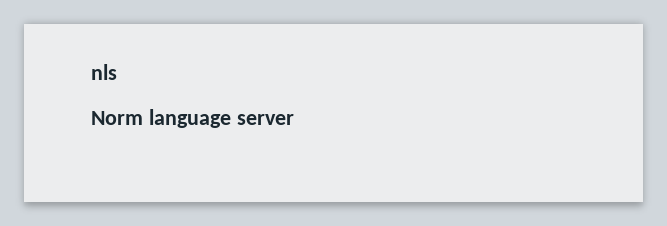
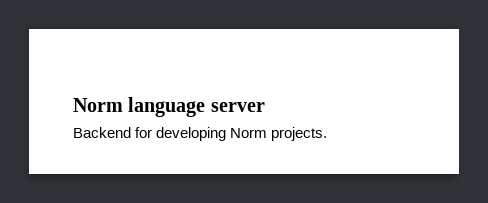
- nls
+ Backend for developing Norm projects.

